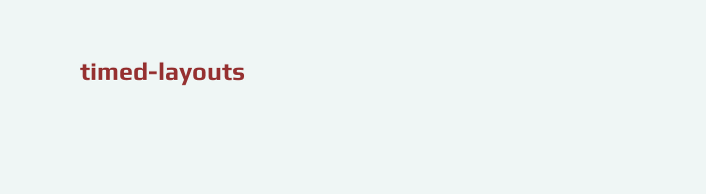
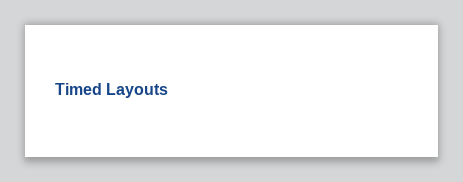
- timed-layouts
+ Timed Layouts

